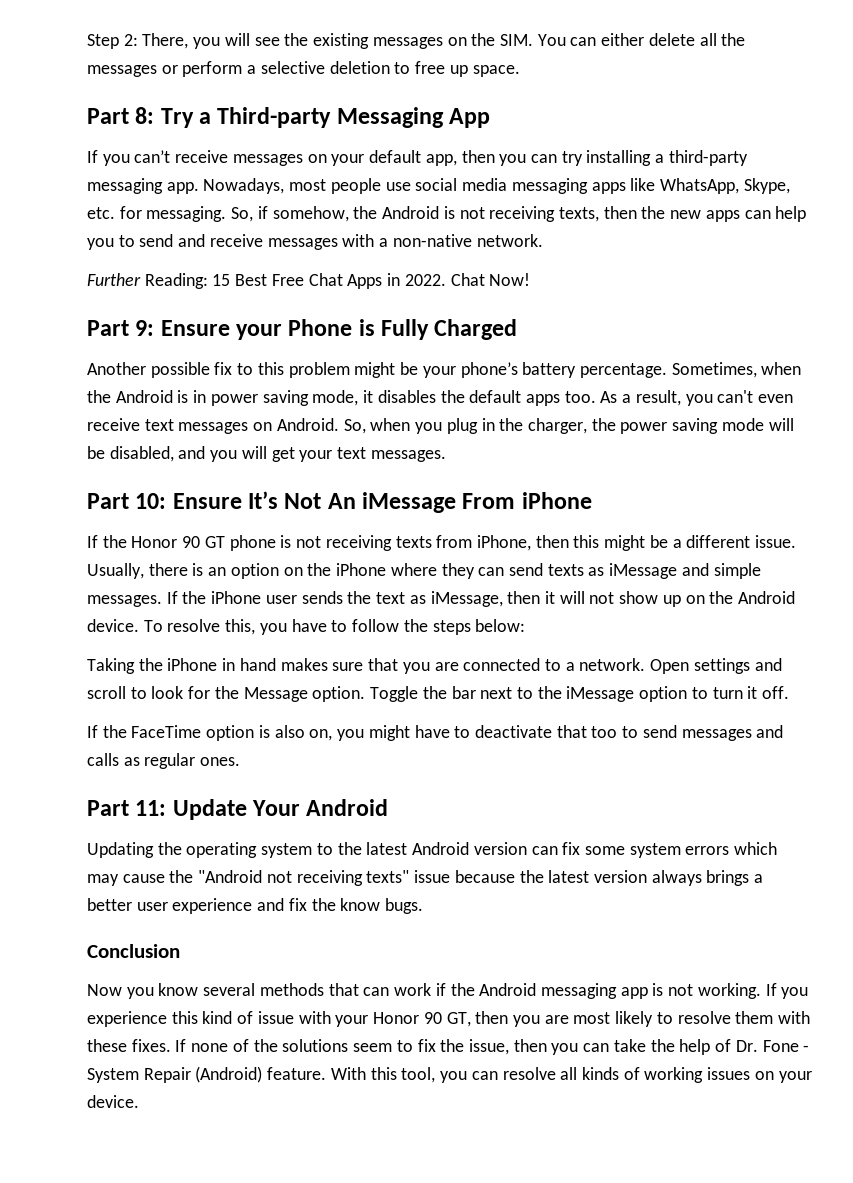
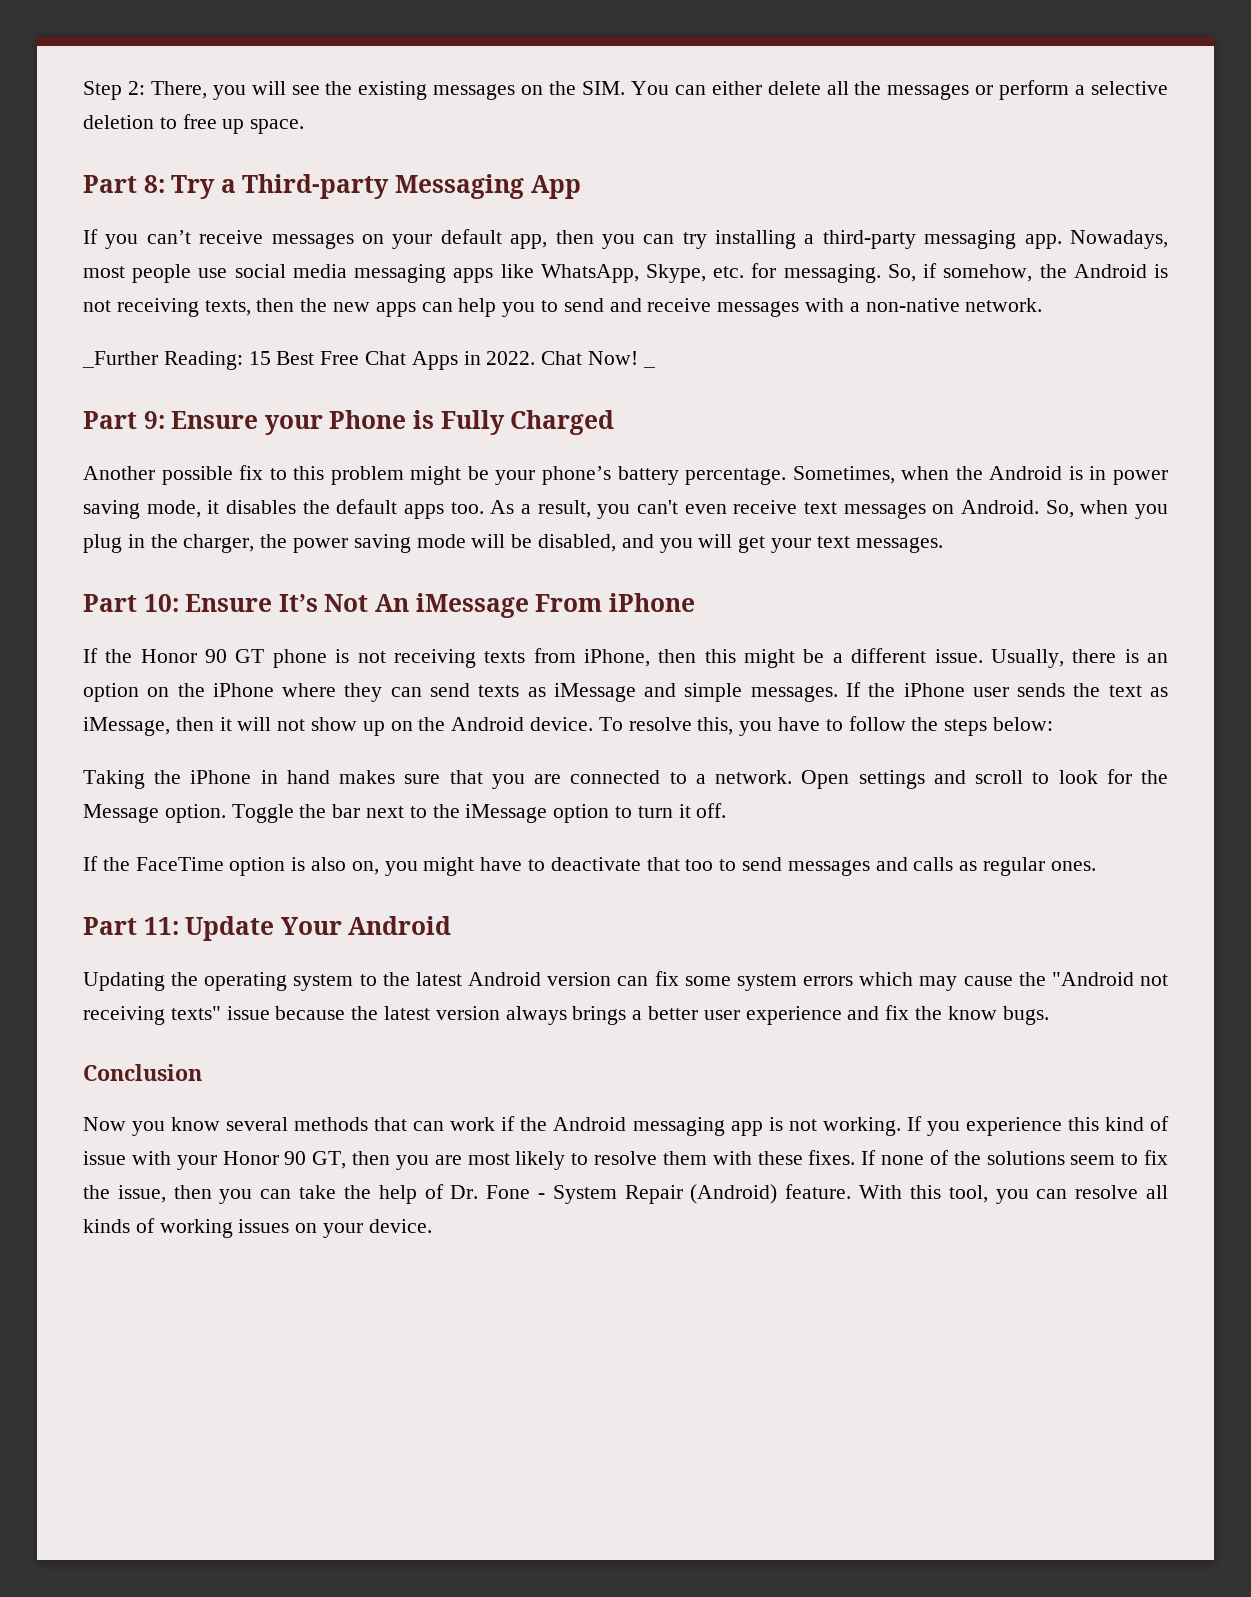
- Further Reading: 15 Best Free Chat Apps in 2022.
+ _Further Reading: 15 Best Free Chat Apps in 2022.
+ _

